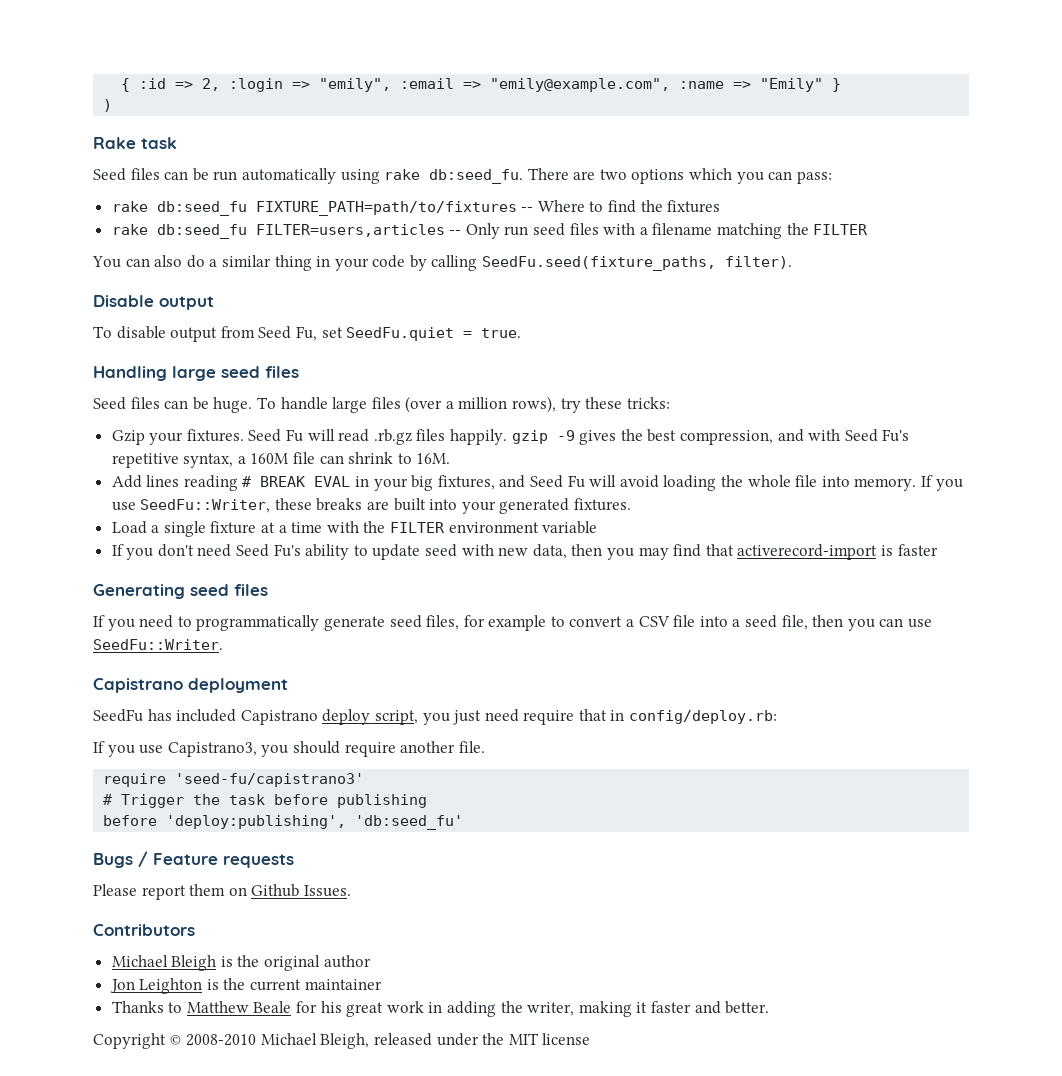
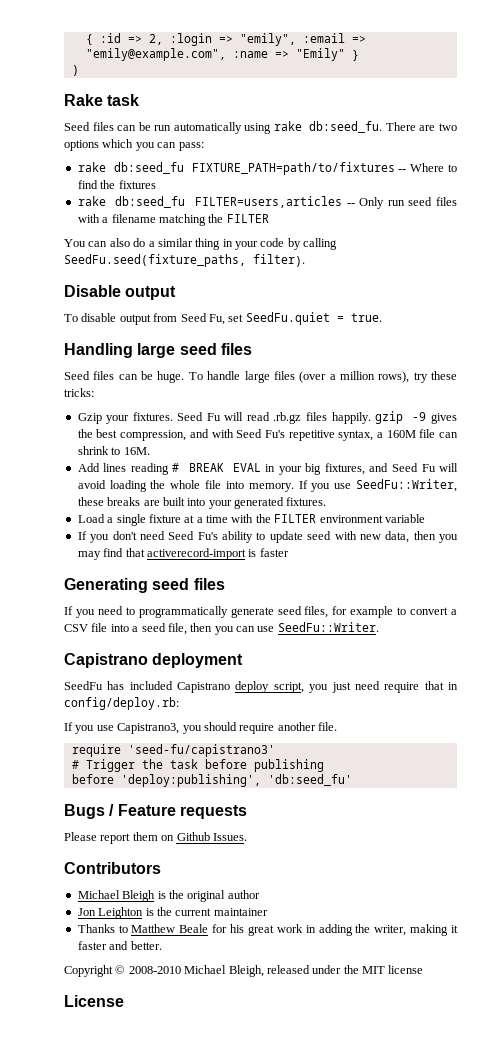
+ License

